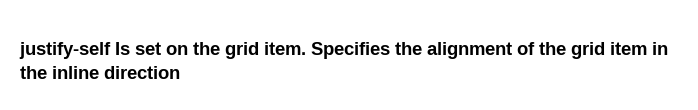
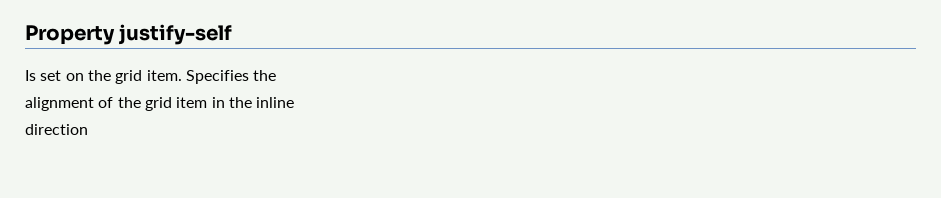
- justify-self Is set on the grid item.
+ Property justify-self
+ Is set on the grid item.
- Specifies the alignment of the grid item in the inline direction
+ Specifies the
+ alignment of the grid item in the inline
+ direction

